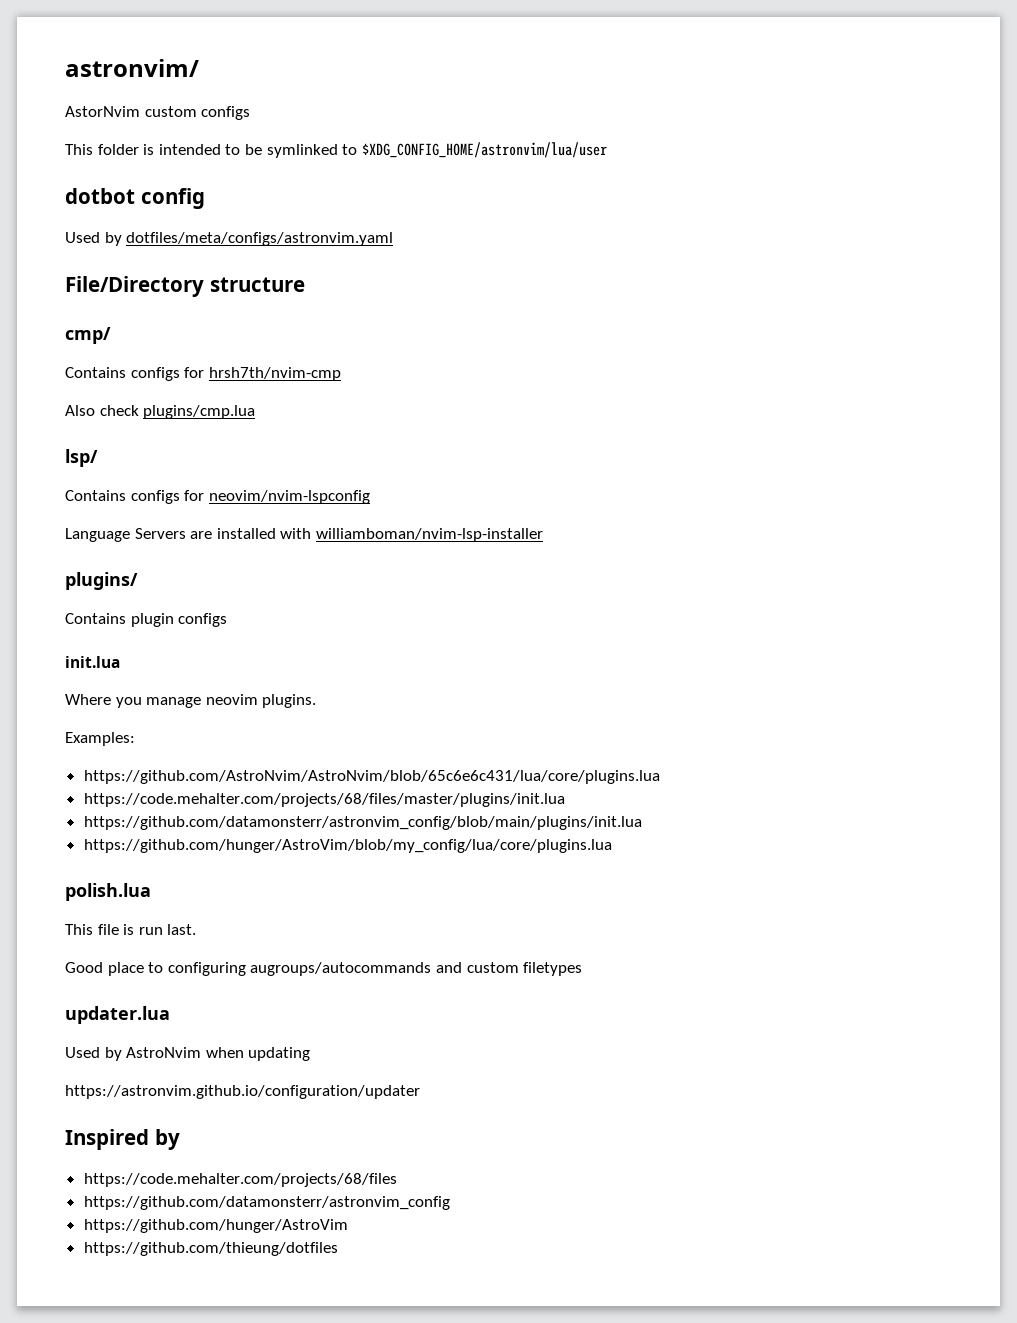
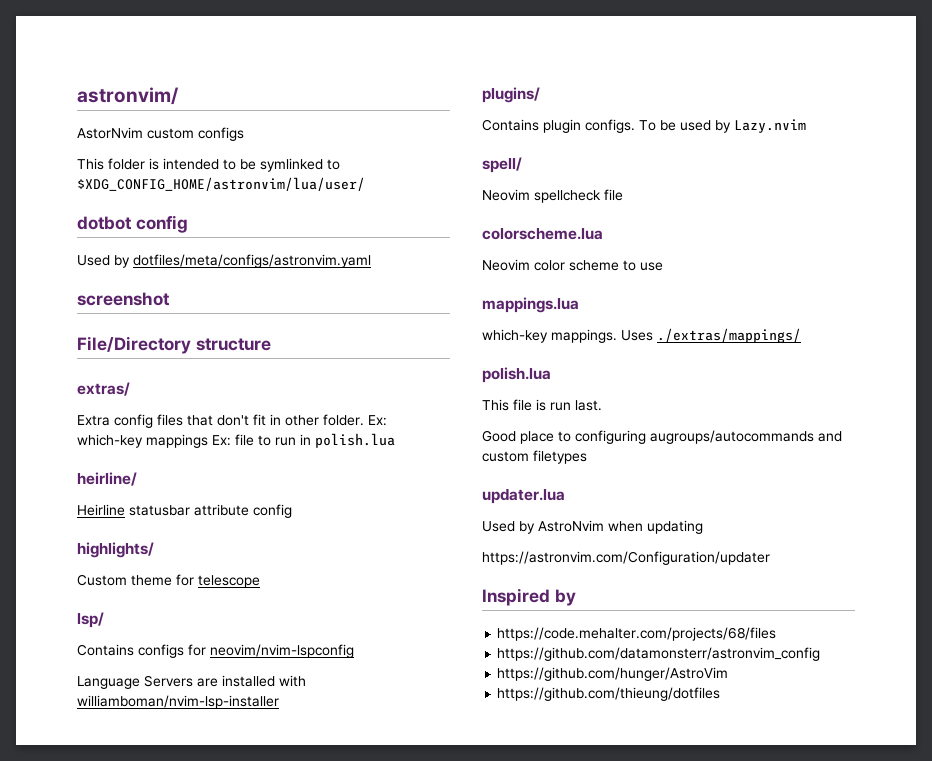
- This folder is intended to be symlinked to $XDG_CONFIG_HOME/astronvim/lua/user
+ This folder is intended to be symlinked to $XDG_CONFIG_HOME/astronvim/lua/user/
+ screenshot
- cmp/
- Contains configs for hrsh7th/nvim-cmp
- Also check plugins/cmp.lua
+ extras/
+ Extra config files that don't fit in other folder. Ex: which-key mappings Ex: file to run in polish.lua
+ heirline/
+ Heirline statusbar attribute config
+ highlights/
+ Custom theme for telescope
- Contains plugin configs
- init.lua
- Where you manage neovim plugins.
- Examples:
- https://github.com/AstroNvim/AstroNvim/blob/65c6e6c431/lua/core/plugins.lua
- https://code.mehalter.com/projects/68/files/master/plugins/init.lua
- https://github.com/datamonsterr/astronvim_config/blob/main/plugins/init.lua
- https://github.com/hunger/AstroVim/blob/my_config/lua/core/plugins.lua
+ Contains plugin configs. To be used by Lazy.nvim
+ spell/
+ Neovim spellcheck file
+ colorscheme.lua
+ Neovim color scheme to use
+ mappings.lua
+ which-key mappings. Uses ./extras/mappings/
- https://astronvim.github.io/configuration/updater
+ https://astronvim.com/Configuration/updater

